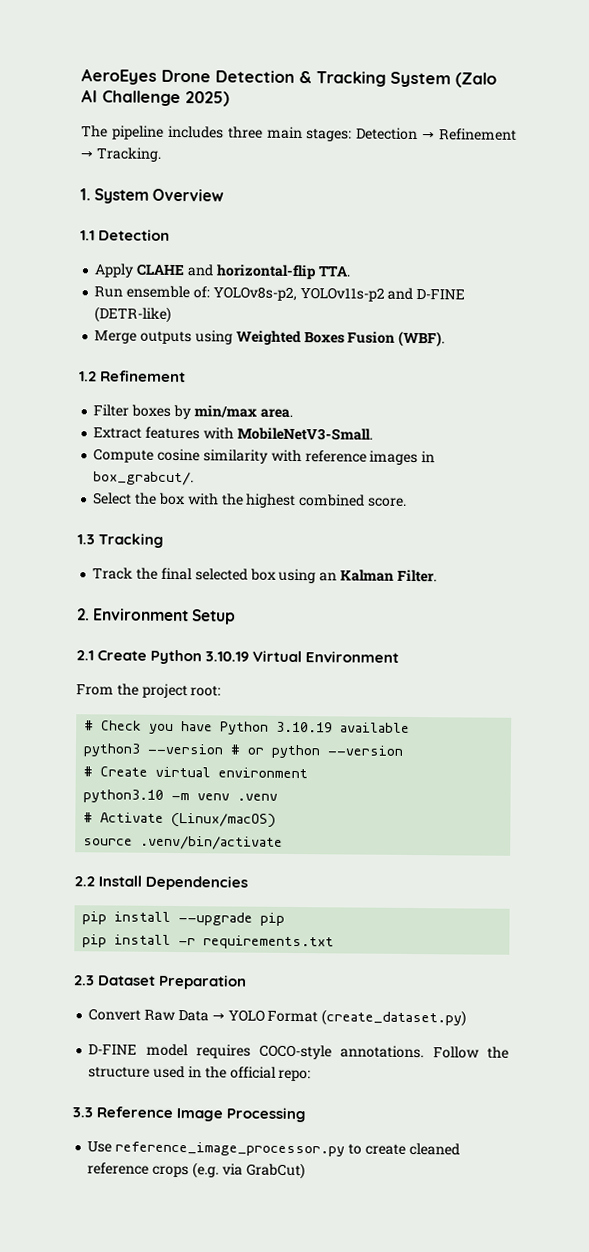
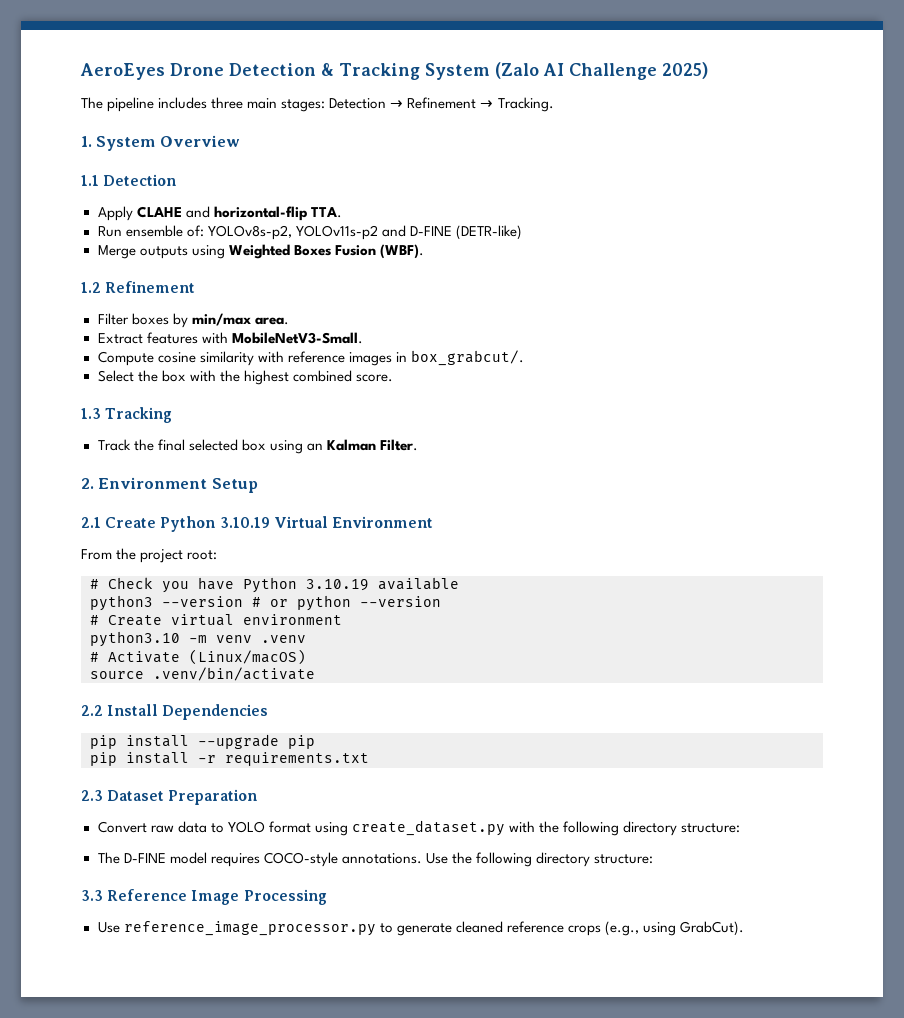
- Convert Raw Data → YOLO Format (create_dataset.py)
- D-FINE model requires COCO-style annotations.
+ Convert raw data to YOLO format using create_dataset.py with the following directory structure:
+ The D-FINE model requires COCO-style annotations.
- Follow the structure used in the official repo:
+ Use the following directory structure:
- Use reference_image_processor.py to create cleaned reference crops (e.g. via GrabCut)
+ Use reference_image_processor.py to generate cleaned reference crops (e.g., using GrabCut).

